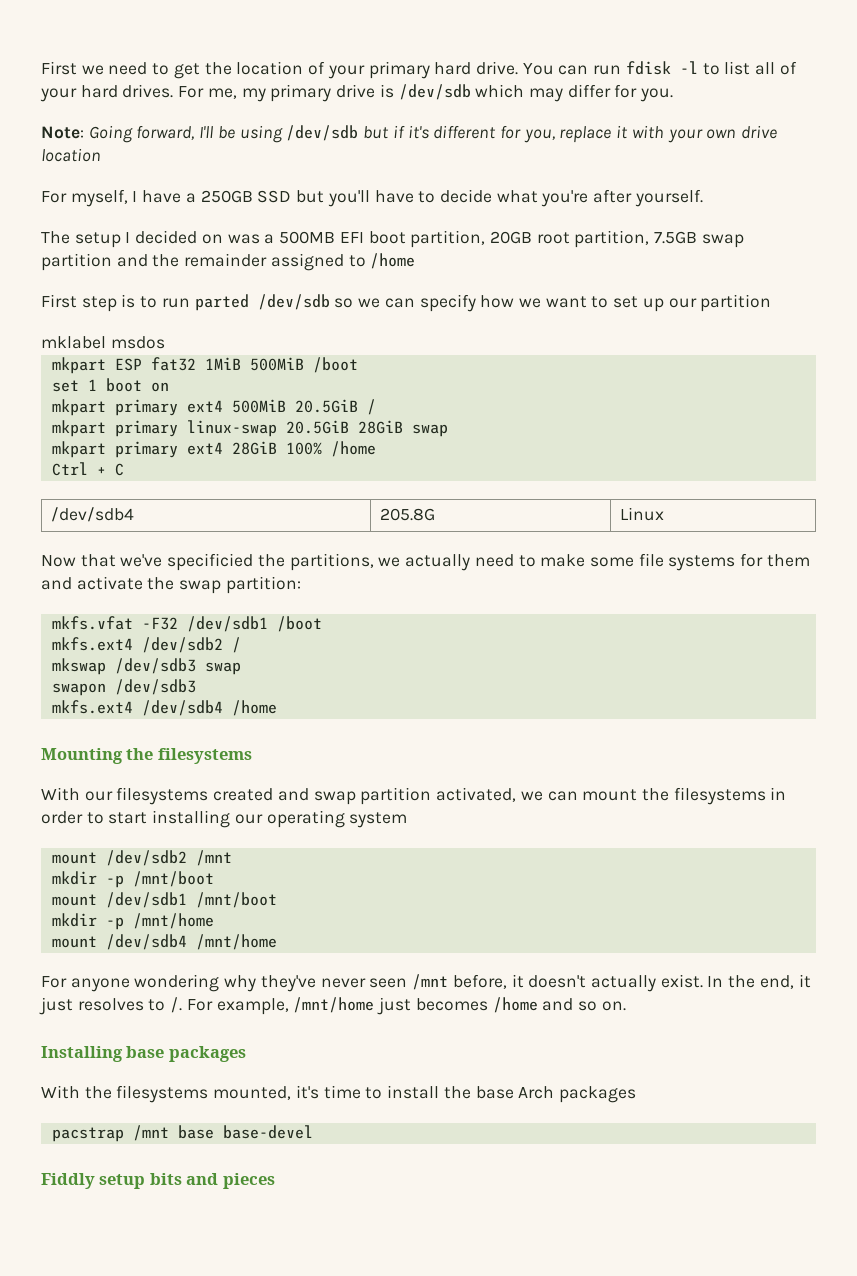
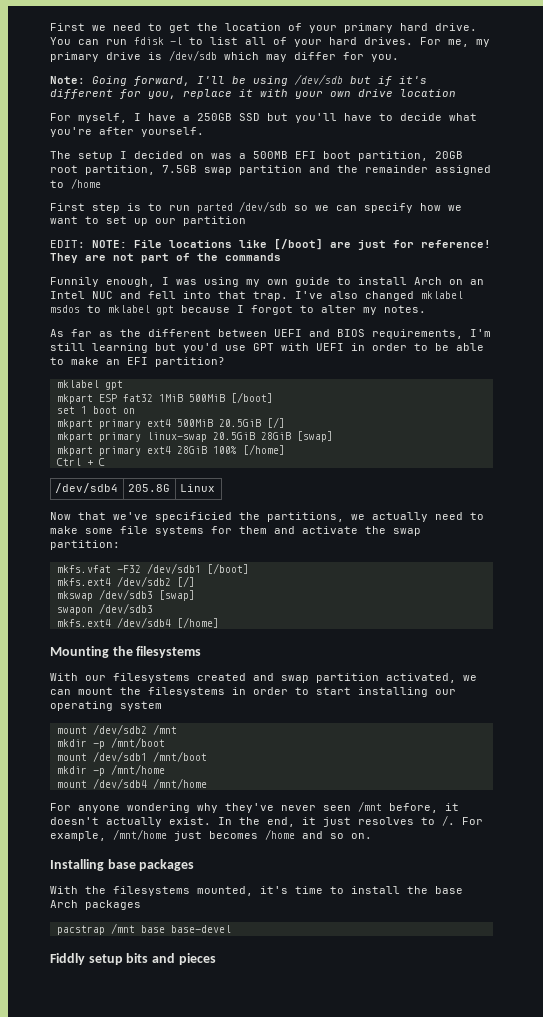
- mklabel msdos
+ EDIT: NOTE: File locations like [/boot] are just for reference! They are not part of the commands
+ Funnily enough, I was using my own guide to install Arch on an Intel NUC and fell into that trap. I've also changed mklabel msdos to mklabel gpt because I forgot to alter my notes.
+ As far as the different between UEFI and BIOS requirements, I'm still learning but you'd use GPT with UEFI in order to be able to make an EFI partition?
+ mklabel gpt
- mkpart ESP fat32 1MiB 500MiB /boot
+ mkpart ESP fat32 1MiB 500MiB [/boot]
- mkpart primary ext4 500MiB 20.5GiB /
+ mkpart primary ext4 500MiB 20.5GiB [/]
- mkpart primary linux-swap 20.5GiB 28GiB swap
+ mkpart primary linux-swap 20.5GiB 28GiB [swap]
- mkpart primary ext4 28GiB 100% /home
+ mkpart primary ext4 28GiB 100% [/home]
- mkfs.vfat -F32 /dev/sdb1 /boot
+ mkfs.vfat -F32 /dev/sdb1 [/boot]
- mkfs.ext4 /dev/sdb2 /
+ mkfs.ext4 /dev/sdb2 [/]
- mkswap /dev/sdb3 swap
+ mkswap /dev/sdb3 [swap]
- mkfs.ext4 /dev/sdb4 /home
+ mkfs.ext4 /dev/sdb4 [/home]

